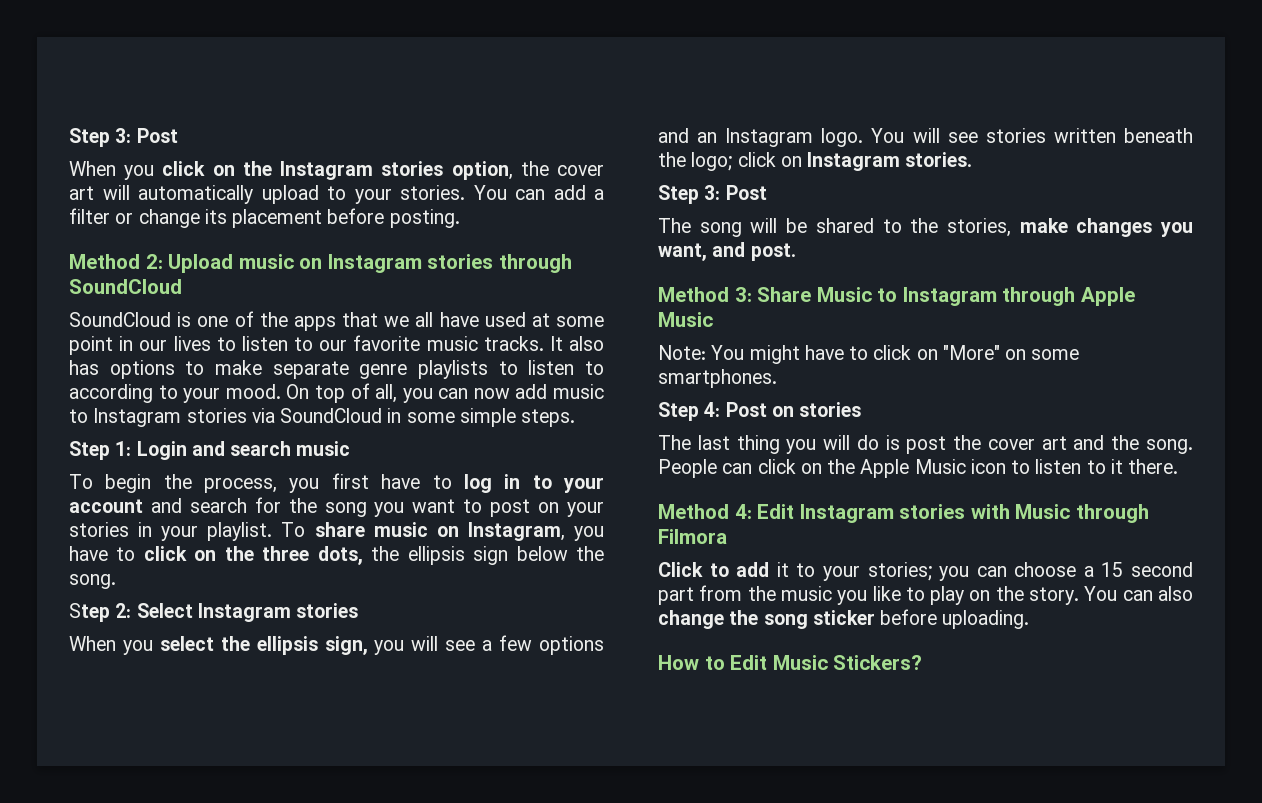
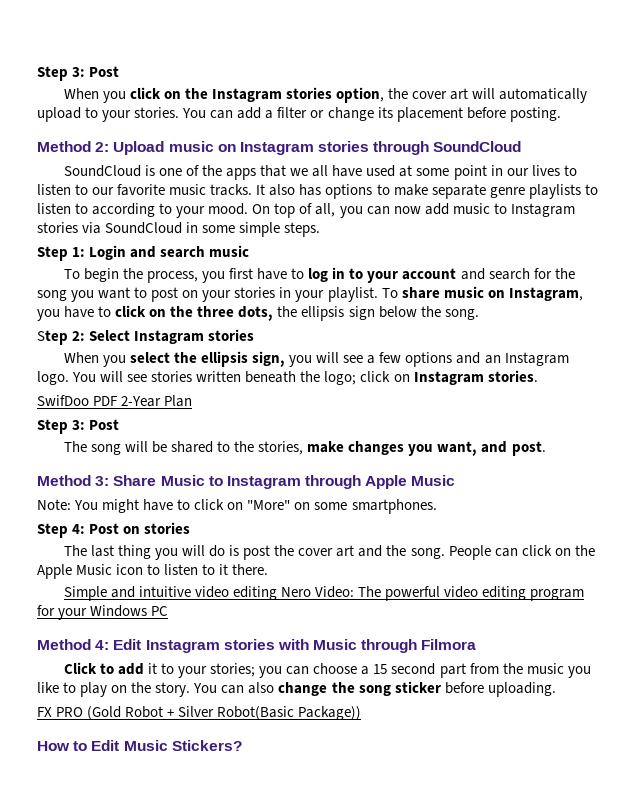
+ SwifDoo PDF 2-Year Plan
+ Simple and intuitive video editing Nero Video: The powerful video editing program for your Windows PC
+ FX PRO (Gold Robot + Silver Robot(Basic Package))

